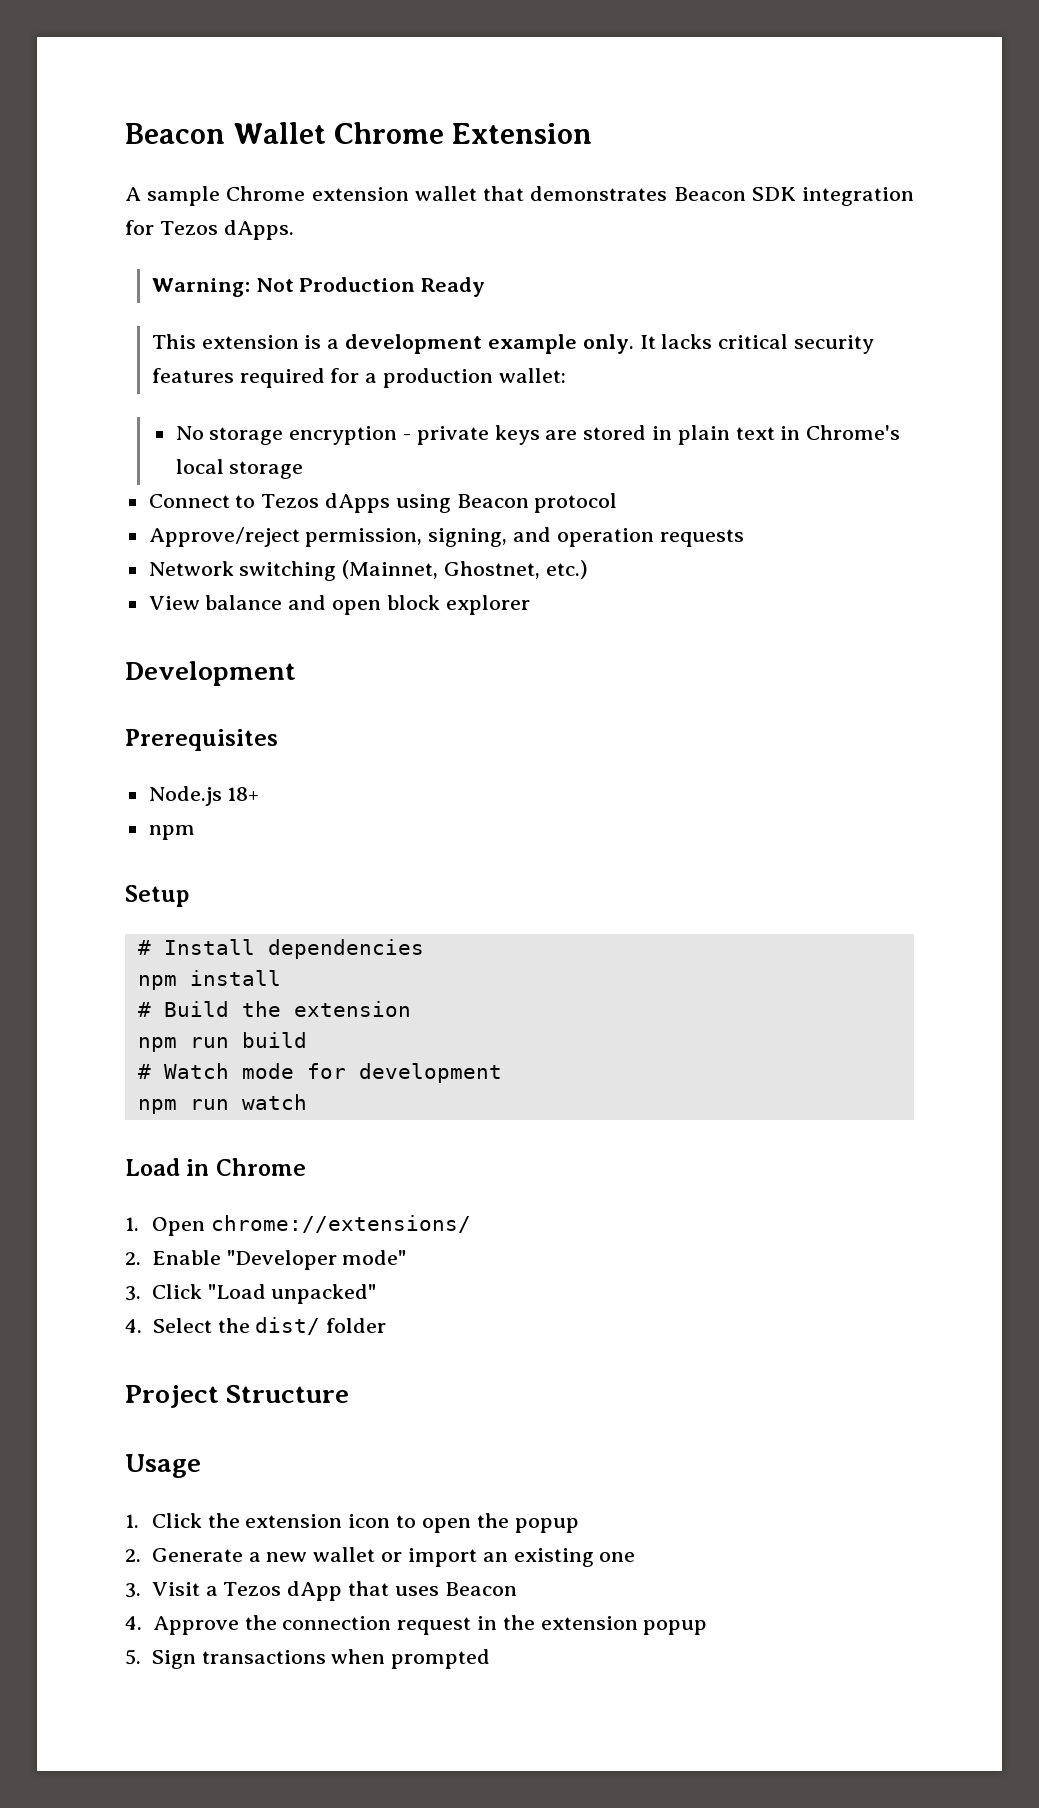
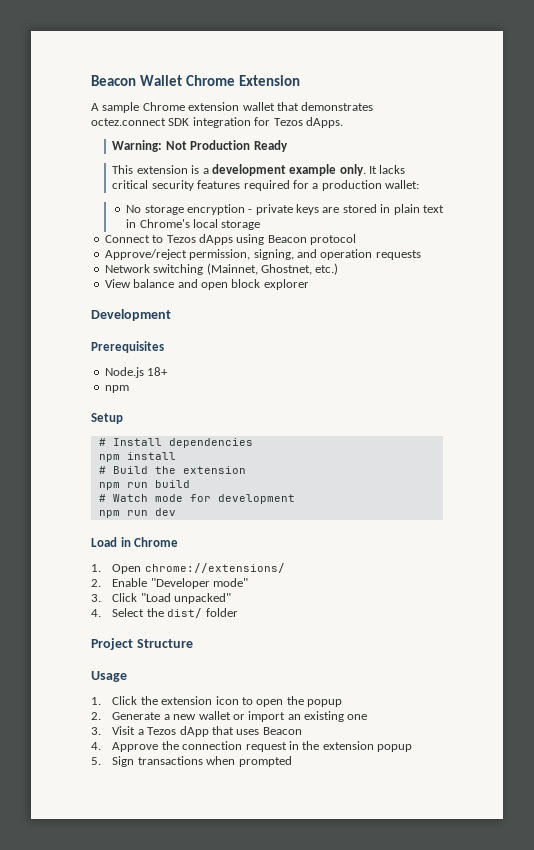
- A sample Chrome extension wallet that demonstrates Beacon SDK integration for Tezos dApps.
+ A sample Chrome extension wallet that demonstrates octez.connect SDK integration for Tezos dApps.
- npm run watch
+ npm run dev

